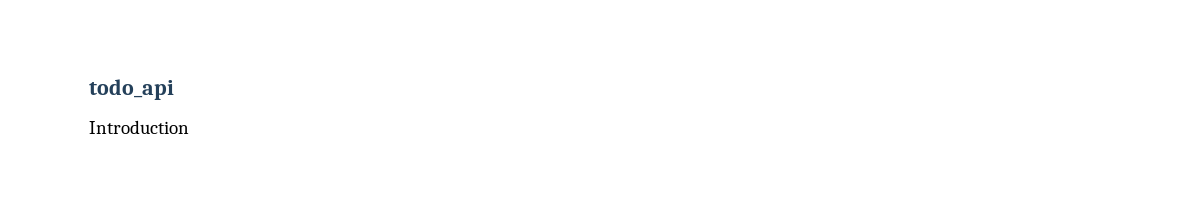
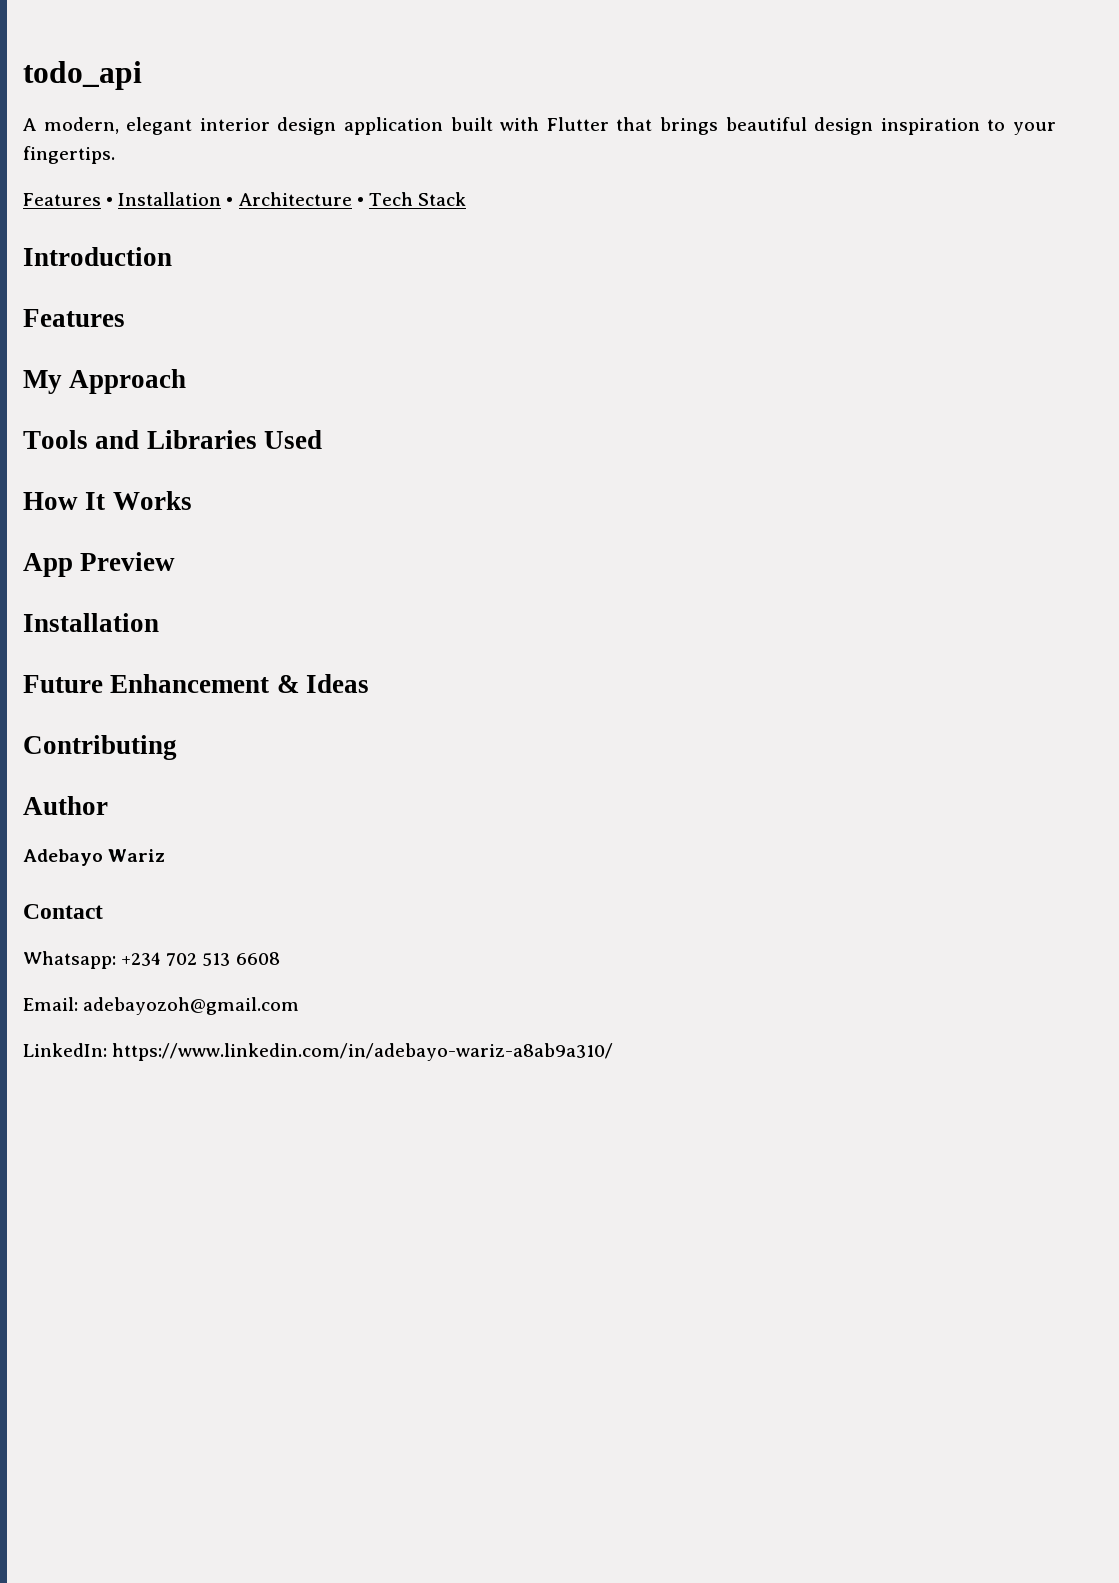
+ A modern, elegant interior design application built with Flutter that brings beautiful design inspiration to your fingertips.
+ Features • Installation • Architecture • Tech Stack
  Introduction
+ Features
+ My Approach
+ Tools and Libraries Used
+ How It Works
+ App Preview
+ Installation
+ Future Enhancement & Ideas
+ Contributing
+ Author
+ Adebayo Wariz
+ Contact
+ Whatsapp: +234 702 513 6608
+ Email: adebayozoh@gmail.com
+ LinkedIn: https://www.linkedin.com/in/adebayo-wariz-a8ab9a310/

